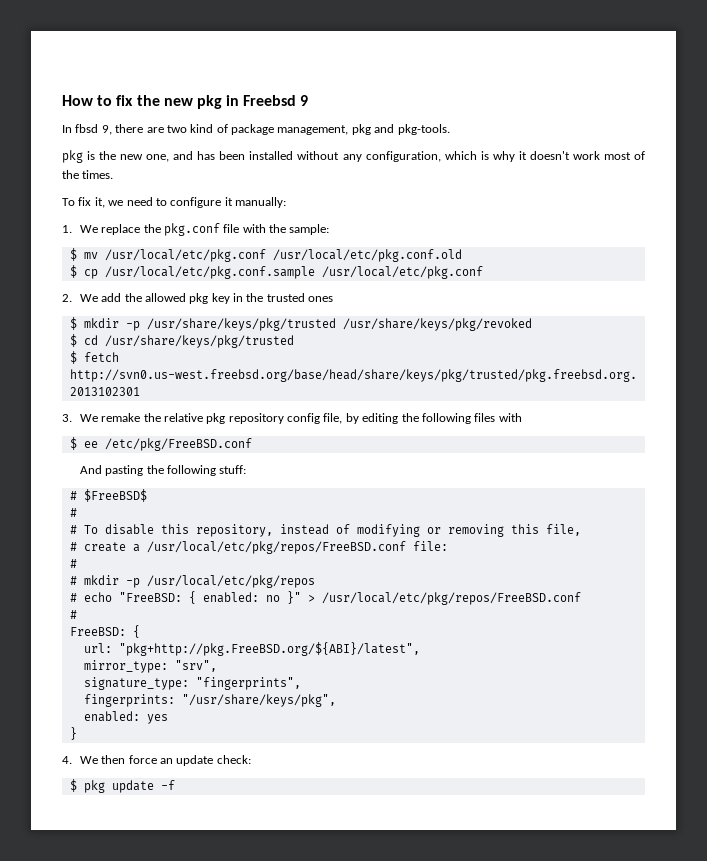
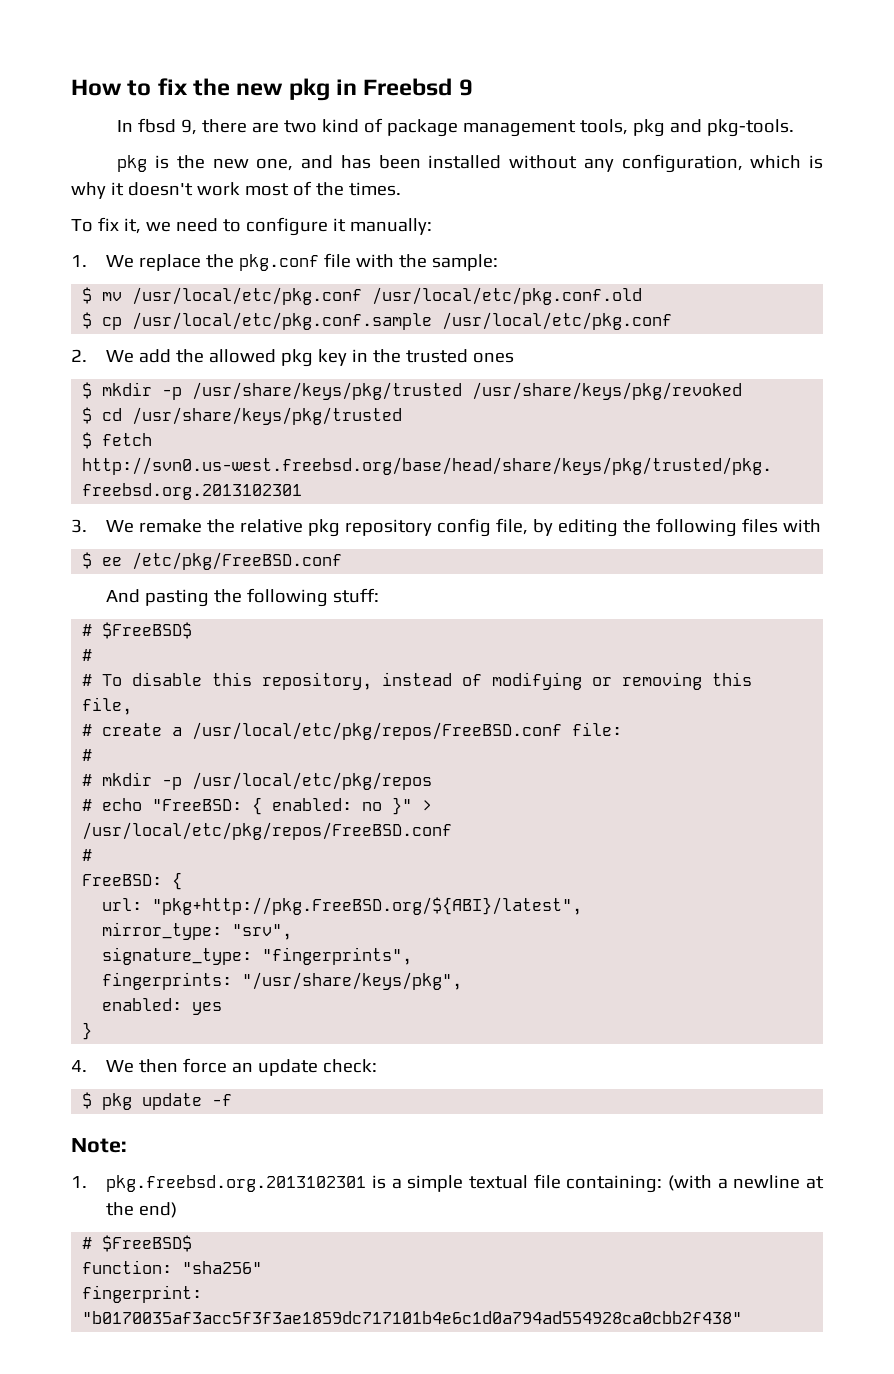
- In fbsd 9, there are two kind of package management, pkg and pkg-tools.
+ In fbsd 9, there are two kind of package management tools, pkg and pkg-tools.
+ Note:
+ 1. pkg.freebsd.org.2013102301 is a simple textual file containing: (with a newline at the end)
+ # $FreeBSD$
+ function: "sha256"
+ fingerprint: "b0170035af3acc5f3f3ae1859dc717101b4e6c1d0a794ad554928ca0cbb2f438"

